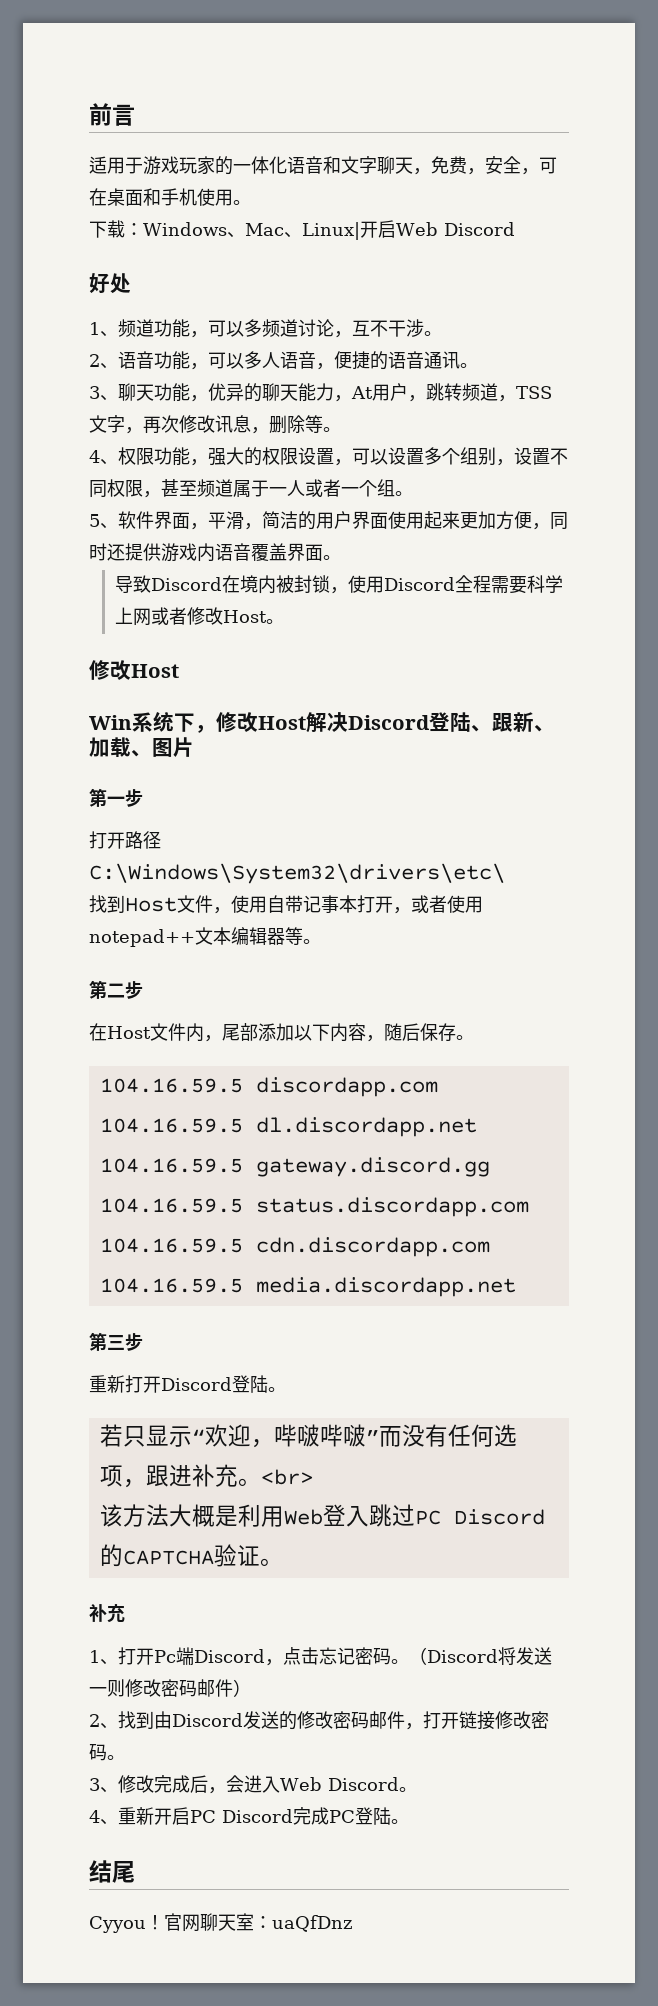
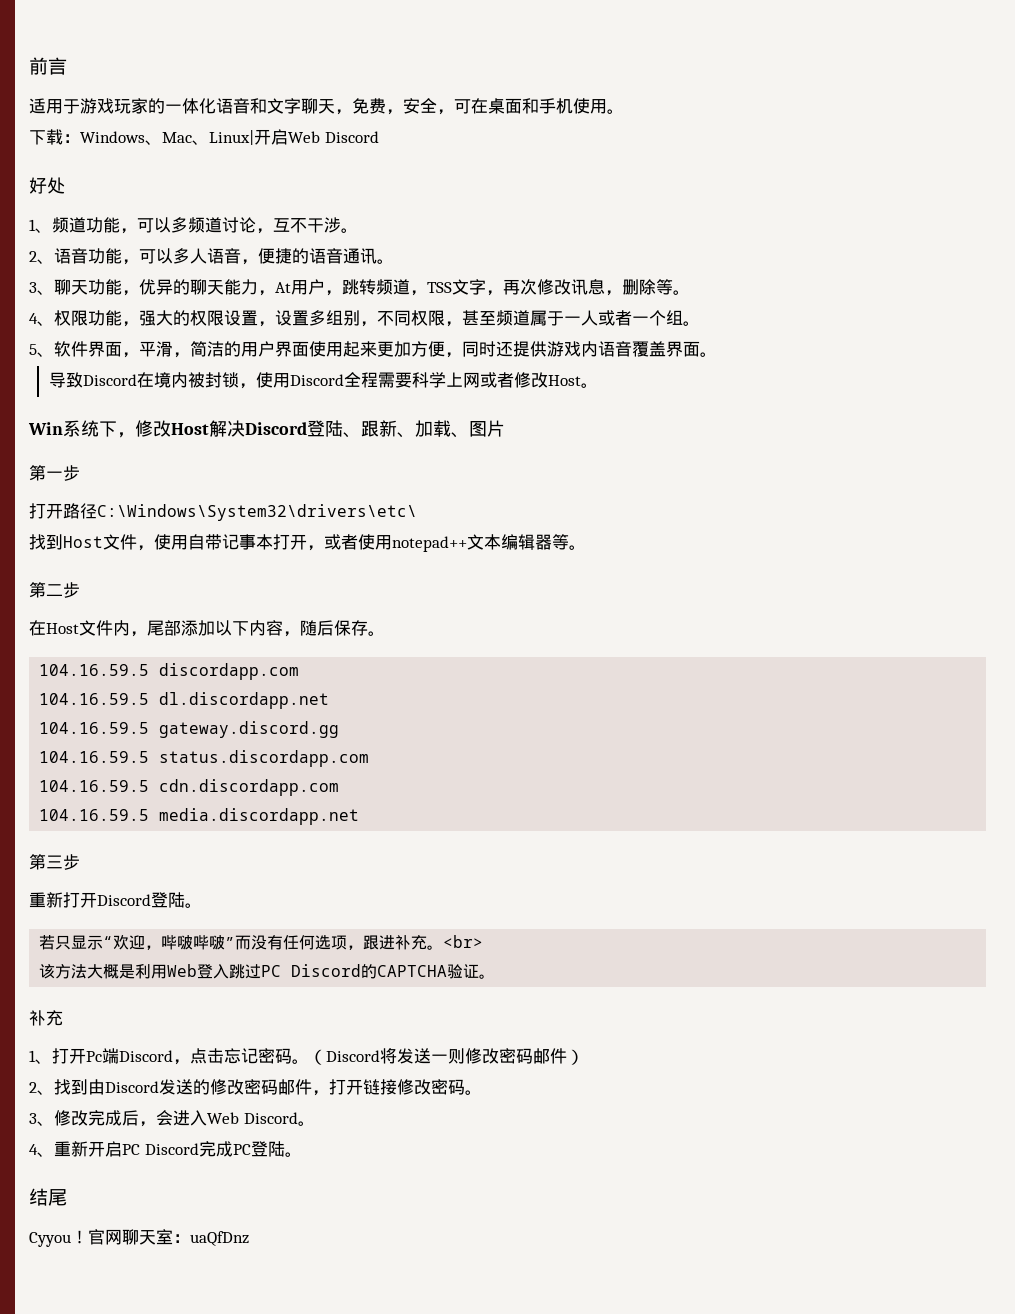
- 4、权限功能，强大的权限设置，可以设置多个组别，设置不同权限，甚至频道属于一人或者一个组。
+ 4、权限功能，强大的权限设置，设置多组别，不同权限，甚至频道属于一人或者一个组。
  导致Discord在境内被封锁，使用Discord全程需要科学上网或者修改Host。
- 修改Host

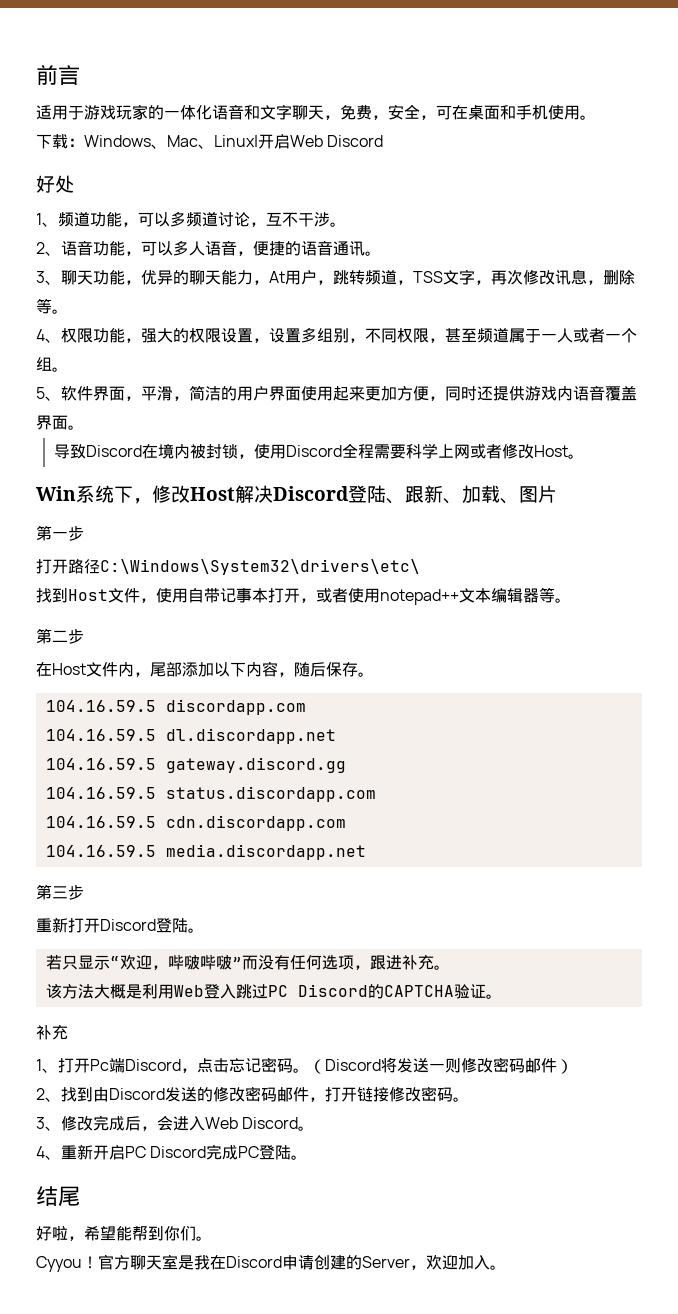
- <br>
- Cyyou！官网聊天室：uaQfDnz
+ 好啦，希望能帮到你们。
+ Cyyou！官方聊天室是我在Discord申请创建的Server，欢迎加入。

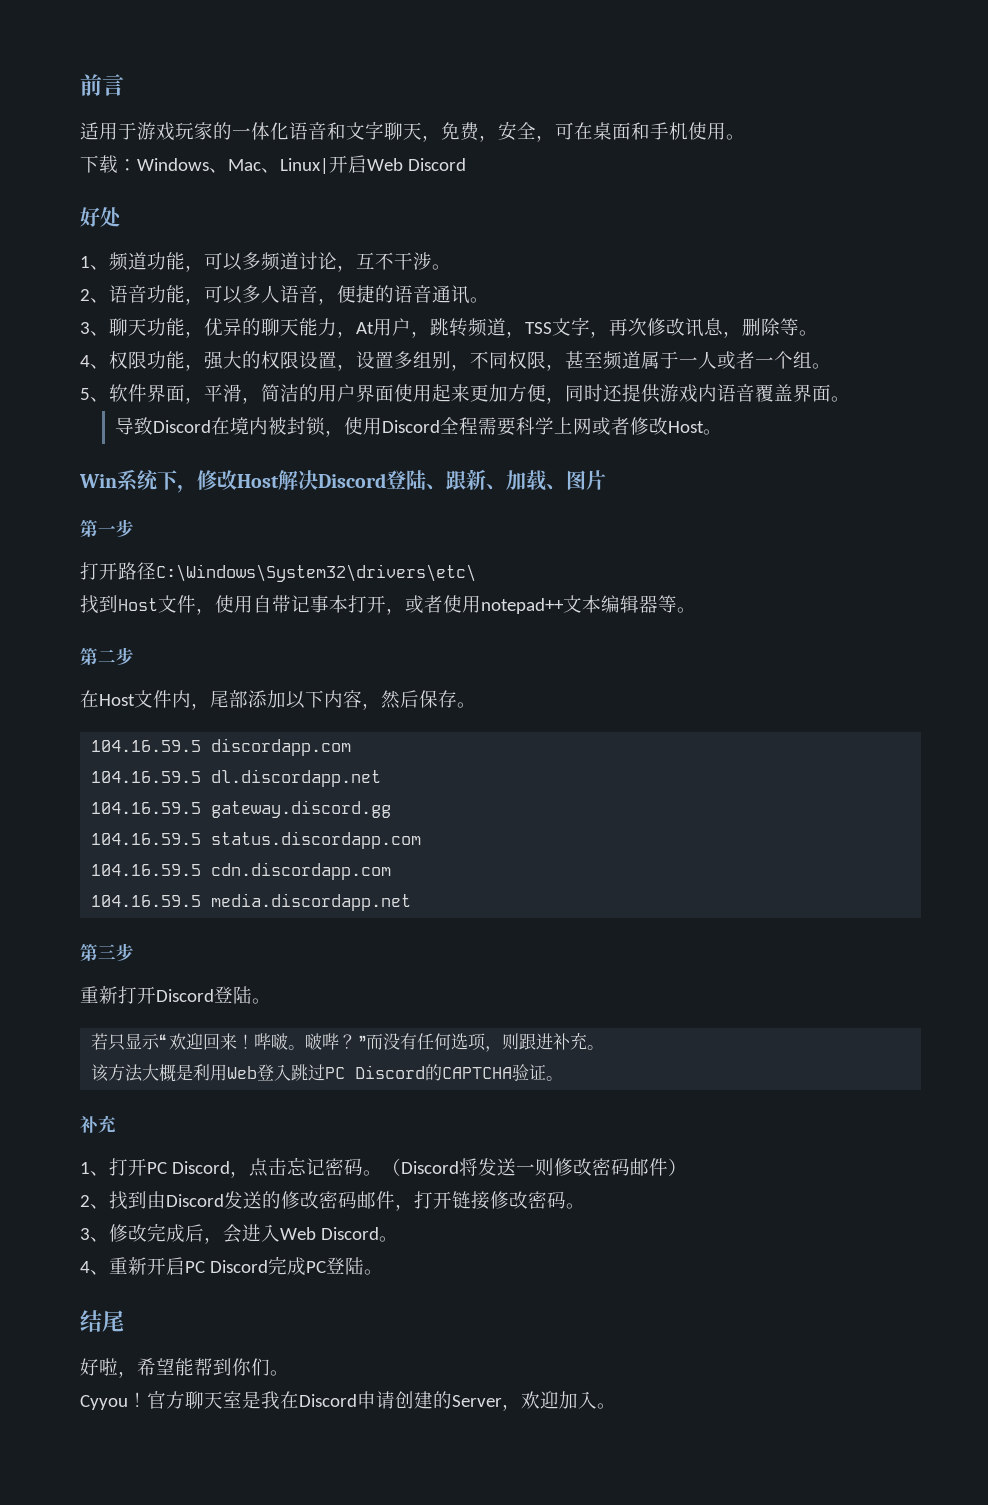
- 在Host文件内，尾部添加以下内容，随后保存。
+ 在Host文件内，尾部添加以下内容，然后保存。
- 若只显示“欢迎，哔啵哔啵”而没有任何选项，跟进补充。
+ 若只显示“欢迎回来！哔啵。啵哔？”而没有任何选项，则跟进补充。
- 1、打开Pc端Discord，点击忘记密码。
+ 1、打开PC Discord，点击忘记密码。

